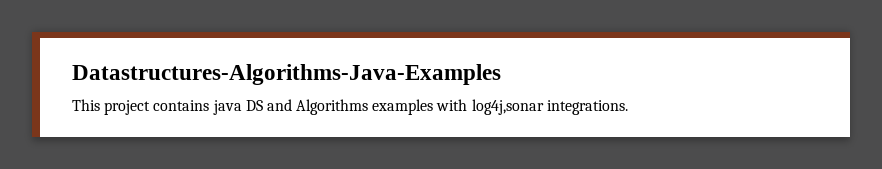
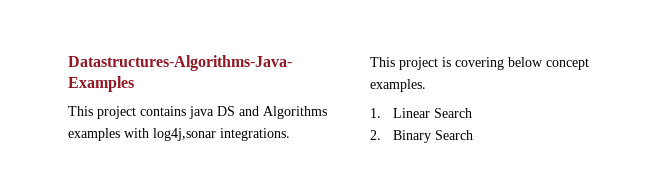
+ This project is covering below concept examples.
+ 1. Linear Search
+ 2. Binary Search

